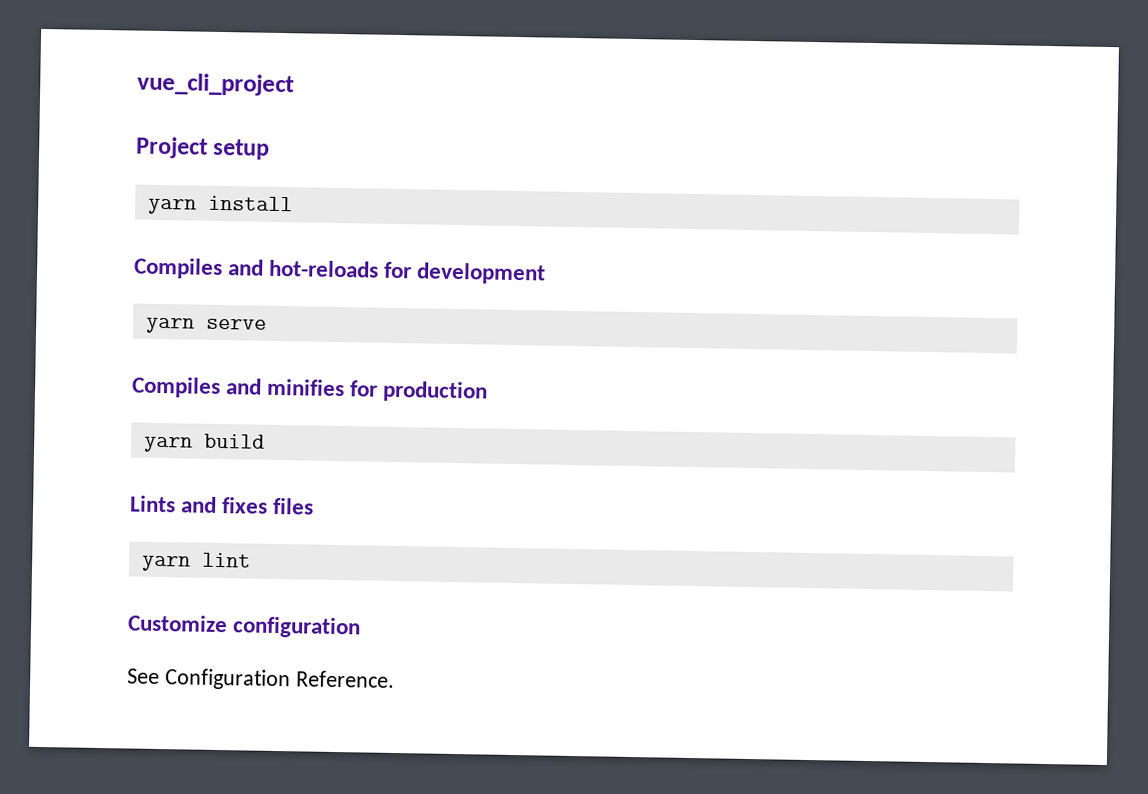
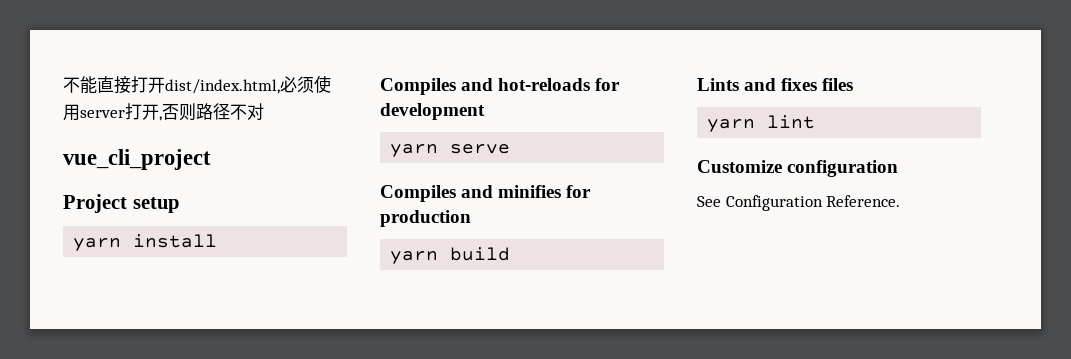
+ 不能直接打开dist/index.html,必须使用server打开,否则路径不对

